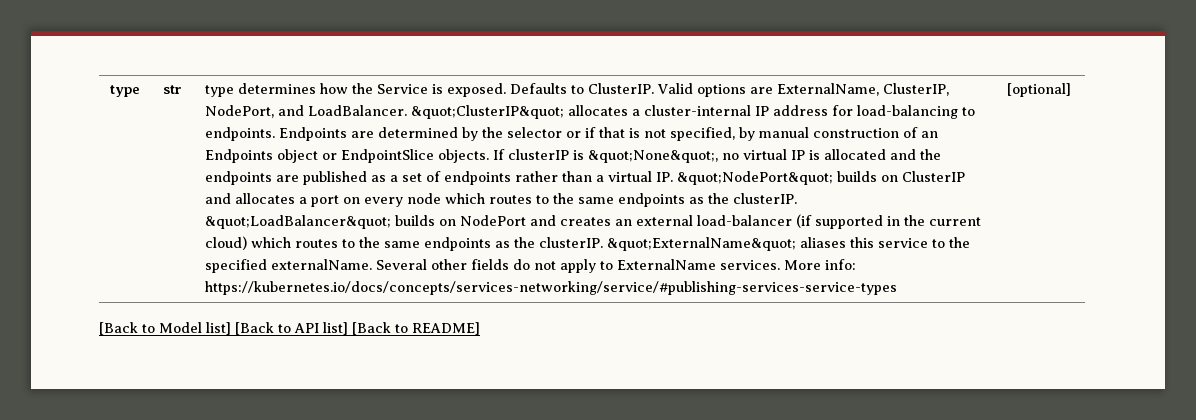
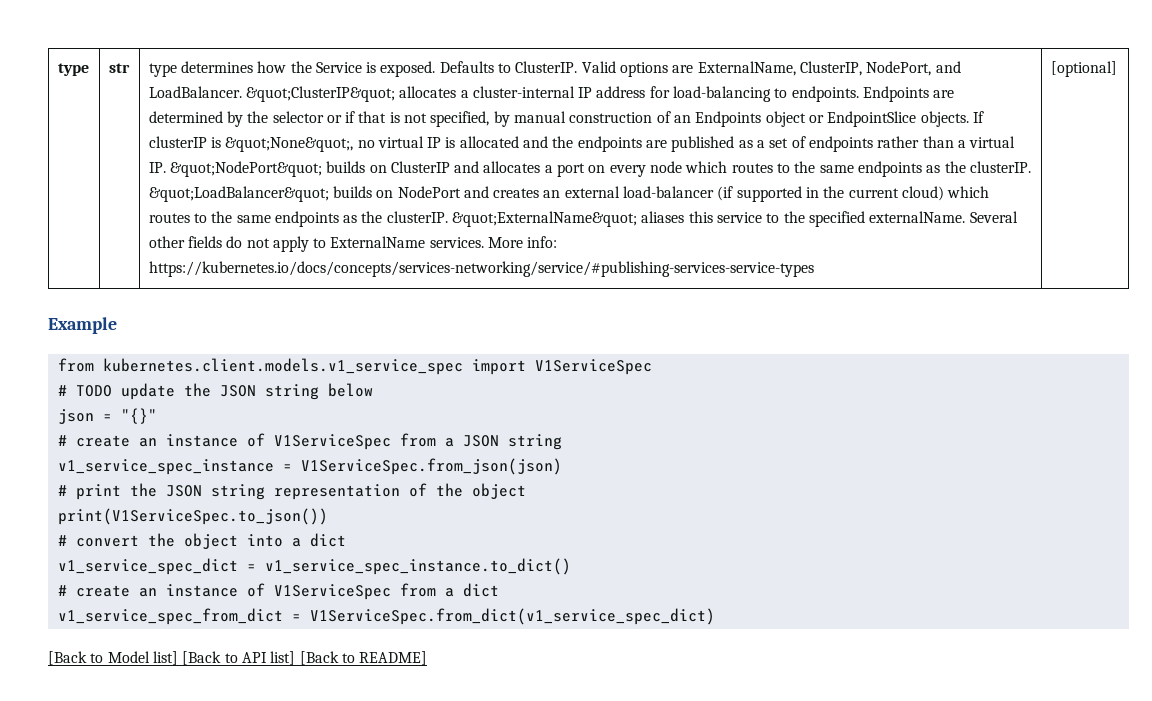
+ Example
+ from kubernetes.client.models.v1_service_spec import V1ServiceSpec
+ # TODO update the JSON string below
+ json = "{}"
+ # create an instance of V1ServiceSpec from a JSON string
+ v1_service_spec_instance = V1ServiceSpec.from_json(json)
+ # print the JSON string representation of the object
+ print(V1ServiceSpec.to_json())
+ # convert the object into a dict
+ v1_service_spec_dict = v1_service_spec_instance.to_dict()
+ # create an instance of V1ServiceSpec from a dict
+ v1_service_spec_from_dict = V1ServiceSpec.from_dict(v1_service_spec_dict)

